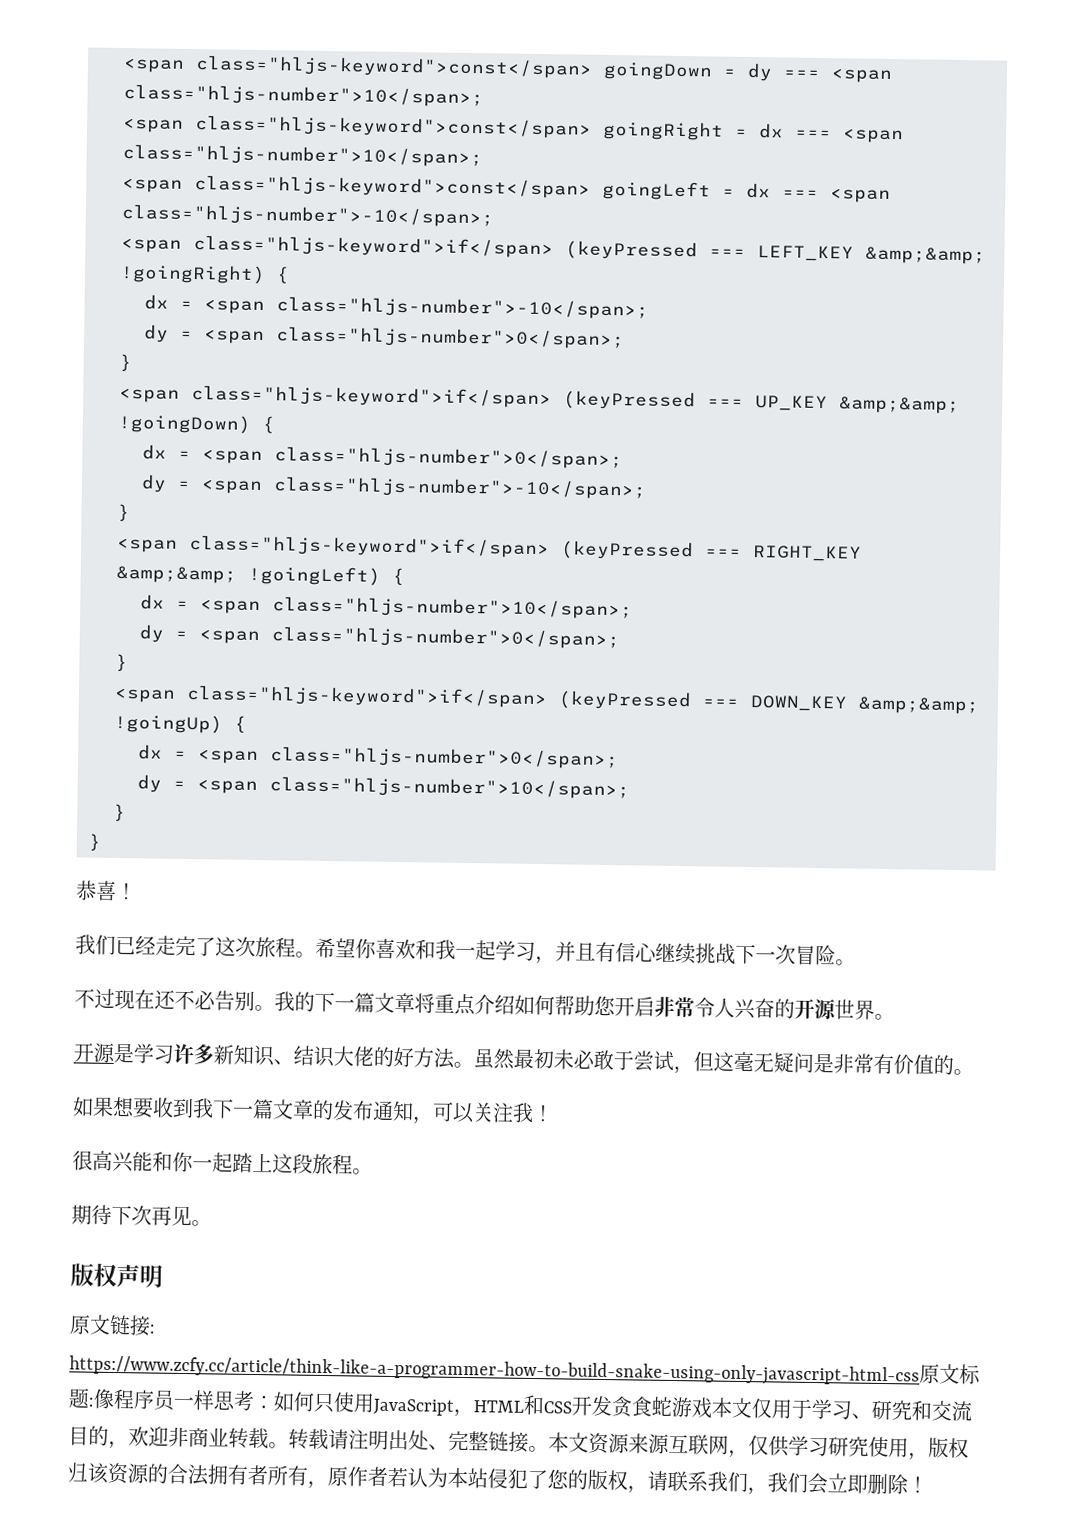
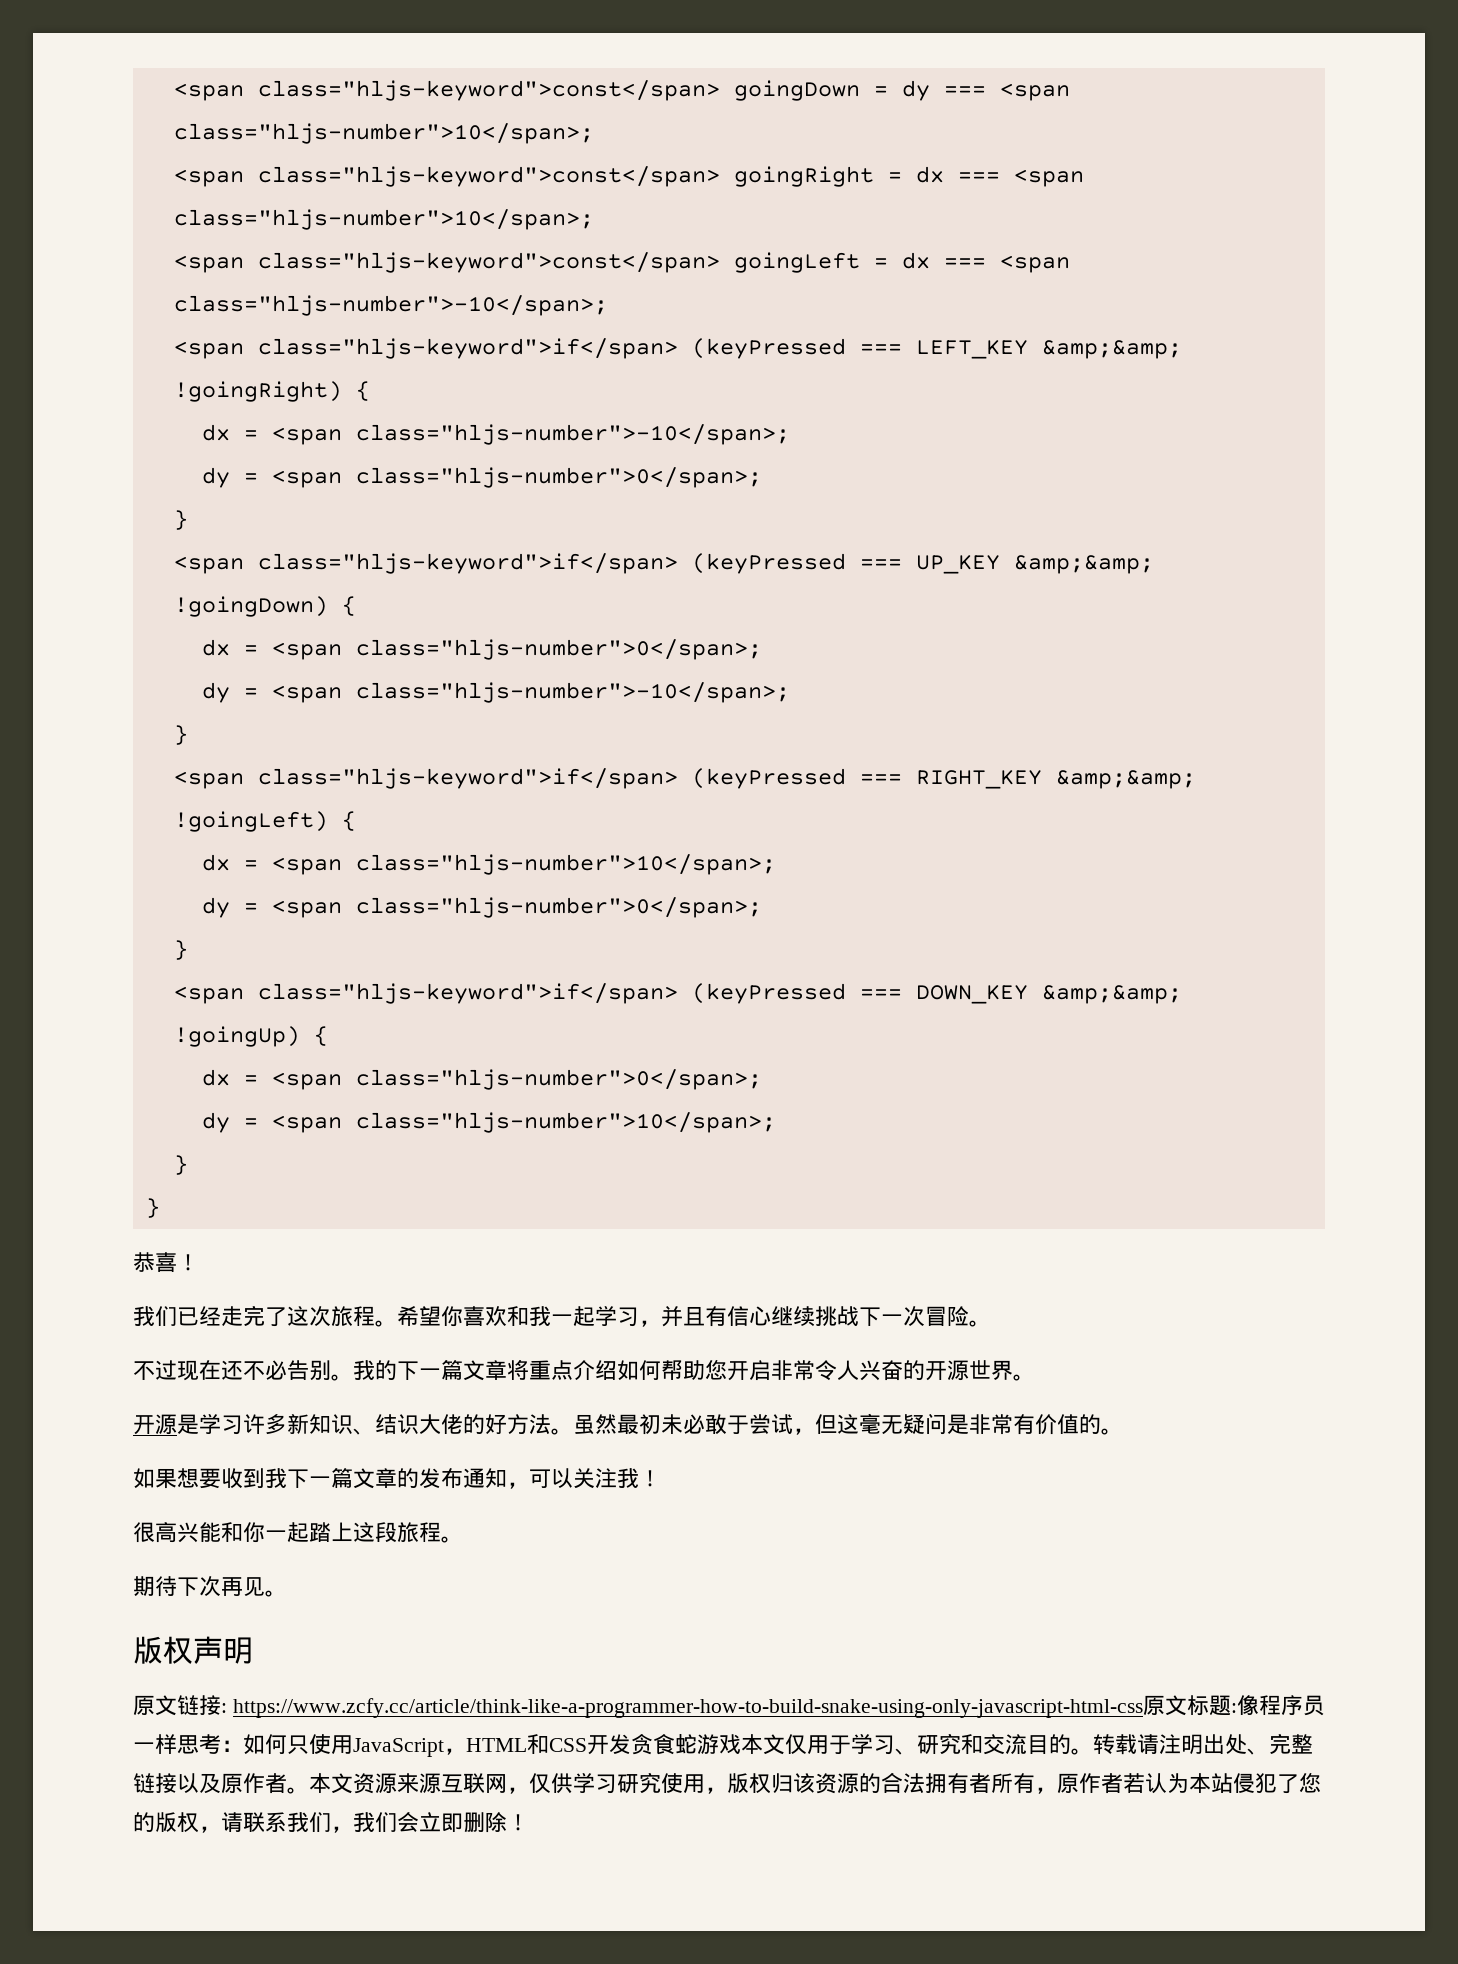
- 原文链接: https://www.zcfy.cc/article/think-like-a-programmer-how-to-build-snake-using-only-javascript-html-css原文标题:像程序员一样思考：如何只使用JavaScript，HTML和CSS开发贪食蛇游戏本文仅用于学习、研究和交流目的，欢迎非商业转载。
+ 原文链接: https://www.zcfy.cc/article/think-like-a-programmer-how-to-build-snake-using-only-javascript-html-css原文标题:像程序员一样思考：如何只使用JavaScript，HTML和CSS开发贪食蛇游戏本文仅用于学习、研究和交流目的。
- 转载请注明出处、完整链接。
+ 转载请注明出处、完整链接以及原作者。

